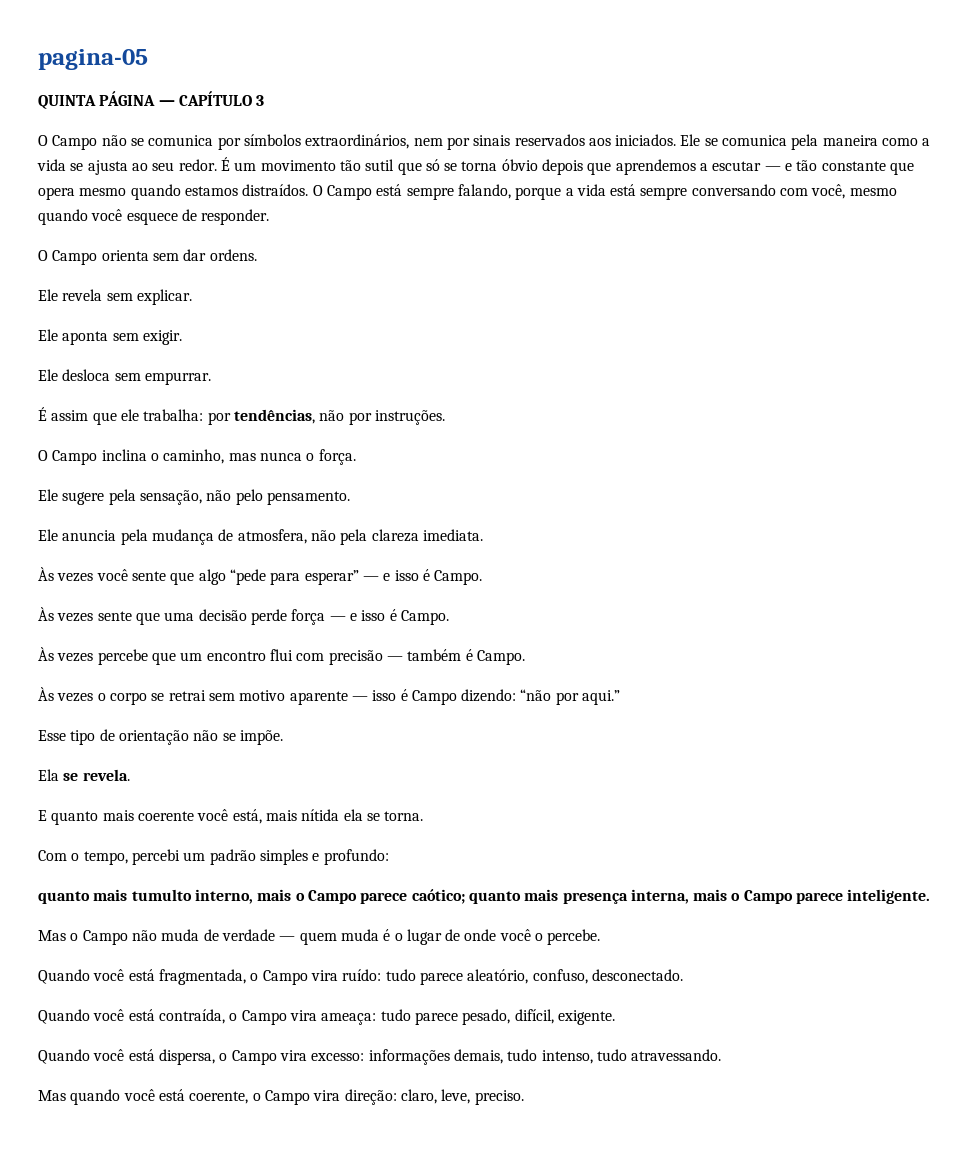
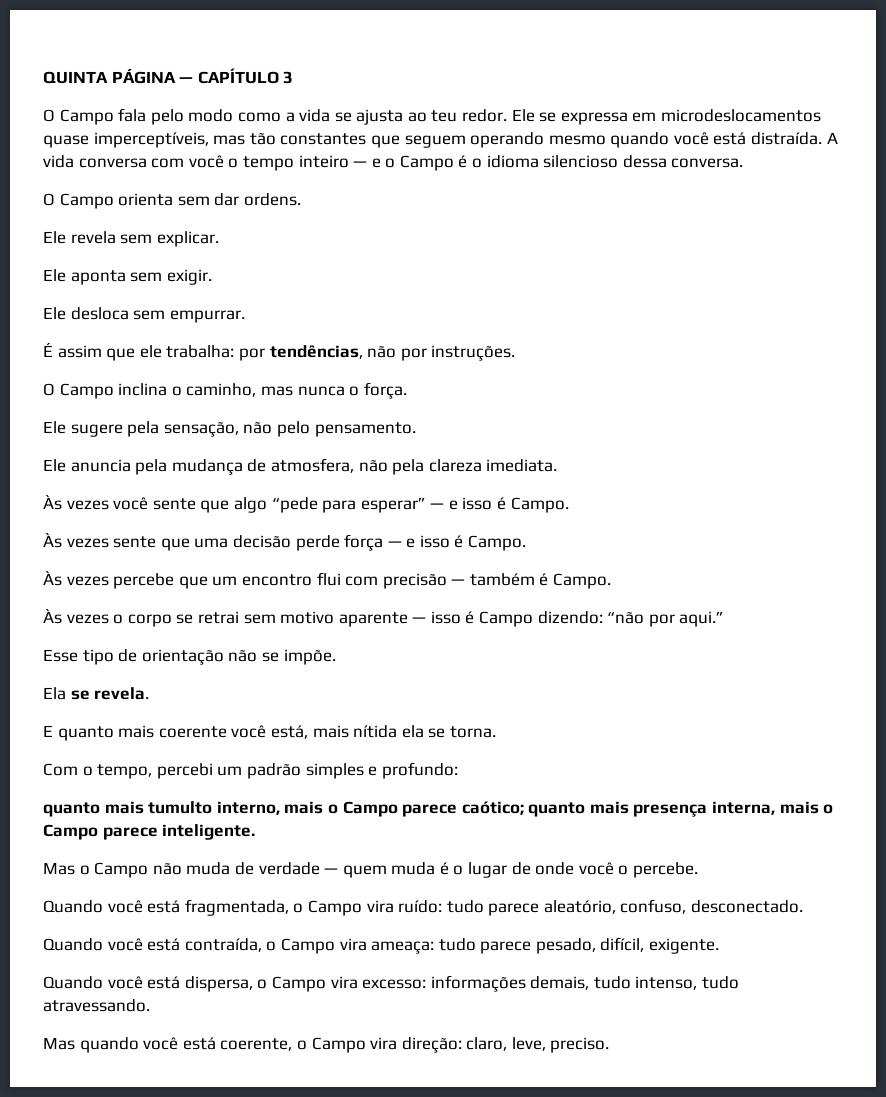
- pagina-05
- O Campo não se comunica por símbolos extraordinários, nem por sinais reservados aos iniciados. Ele se comunica pela maneira como a vida se ajusta ao seu redor. É um movimento tão sutil que só se torna óbvio depois que aprendemos a escutar — e tão constante que opera mesmo quando estamos distraídos. O Campo está sempre falando, porque a vida está sempre conversando com você, mesmo quando você esquece de responder.
+ O Campo fala pelo modo como a vida se ajusta ao teu redor. Ele se expressa em microdeslocamentos quase imperceptíveis, mas tão constantes que seguem operando mesmo quando você está distraída. A vida conversa com você o tempo inteiro — e o Campo é o idioma silencioso dessa conversa.

